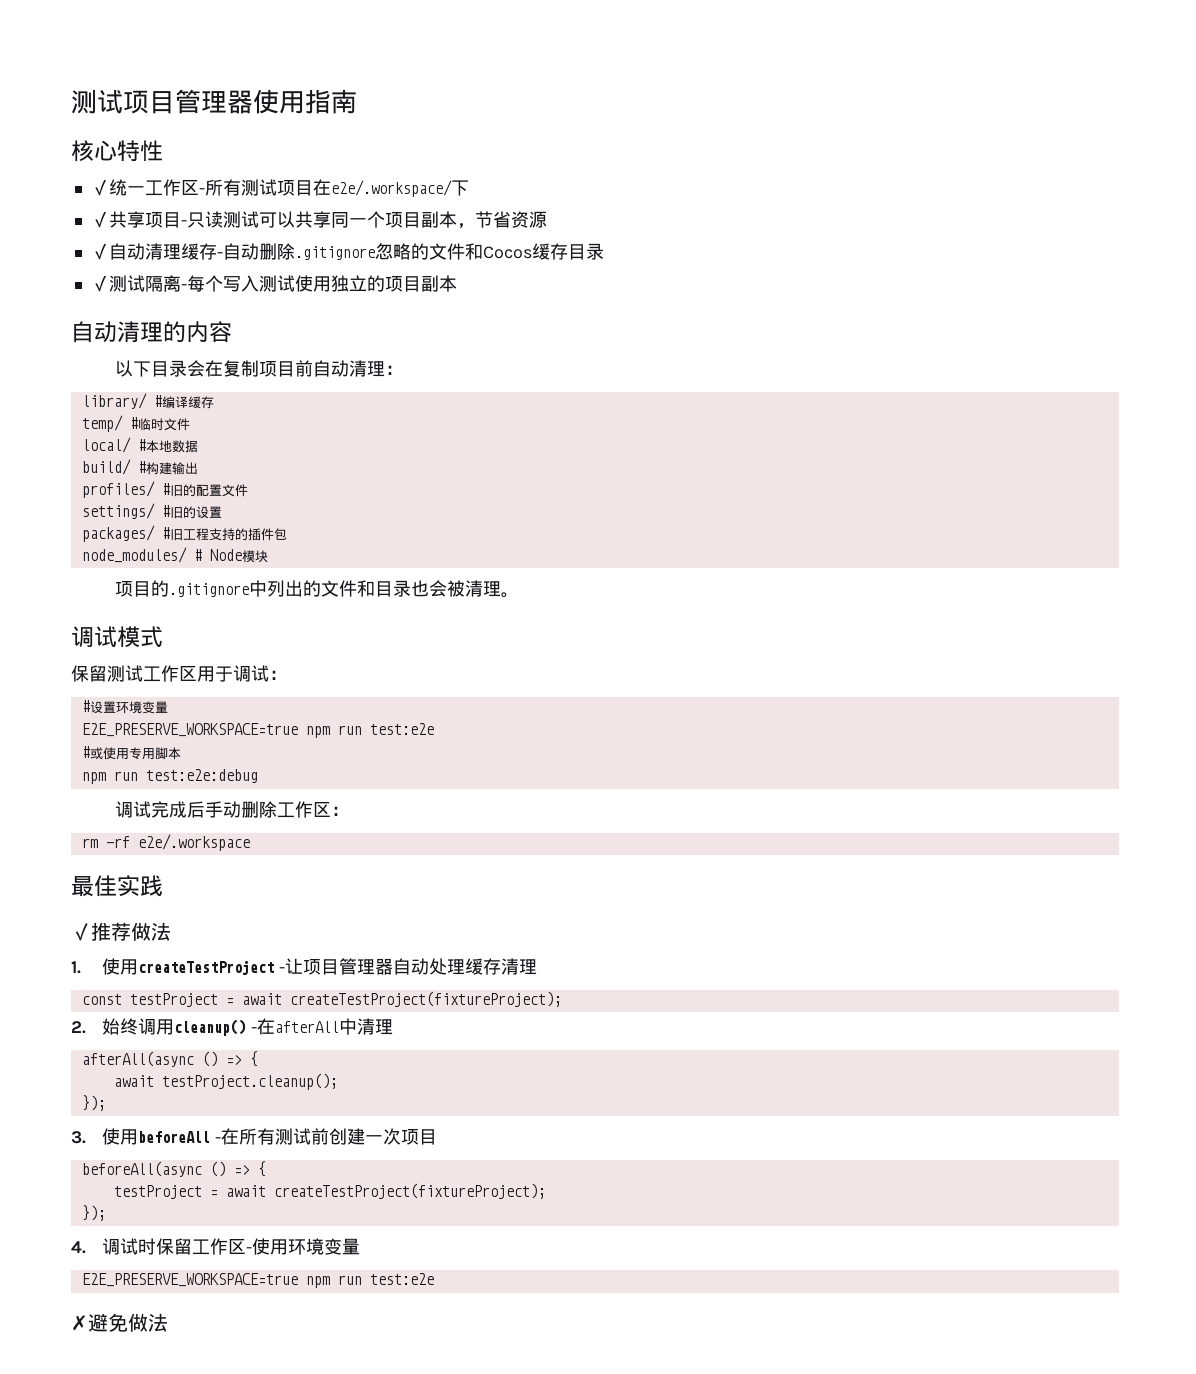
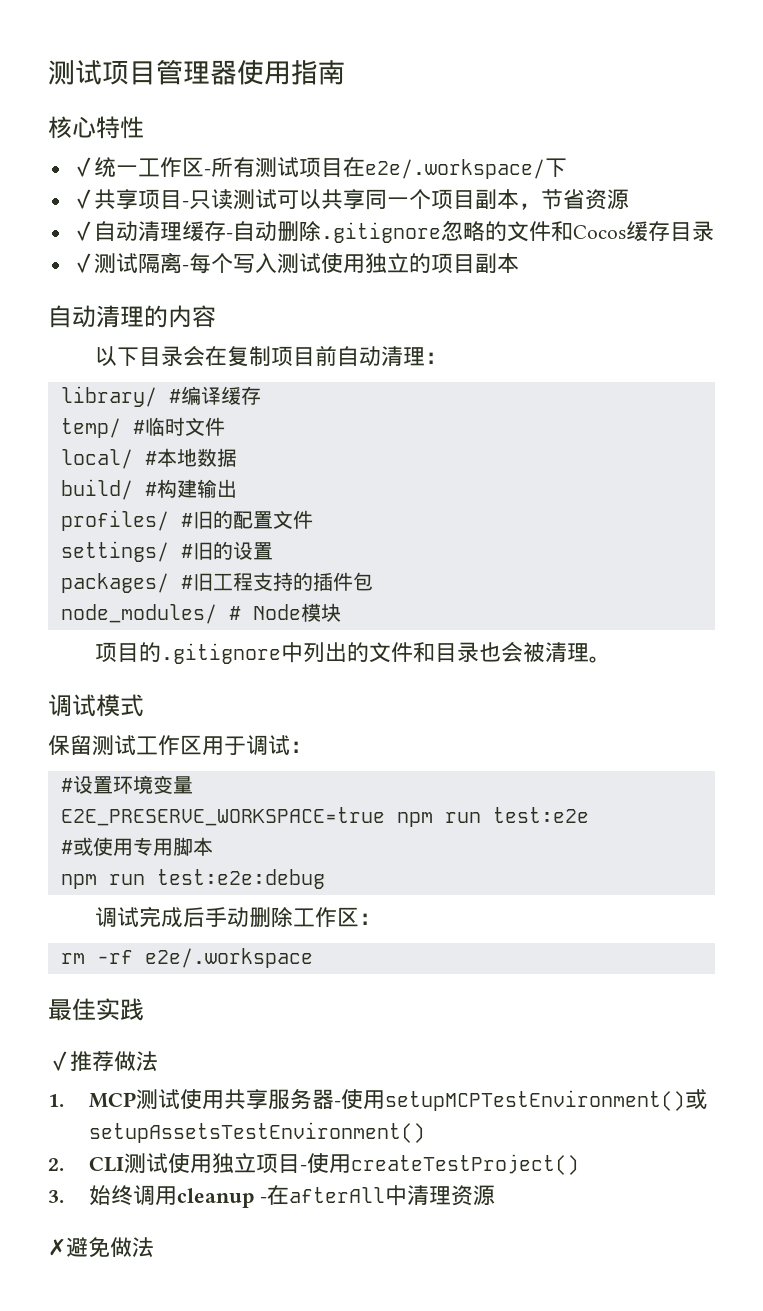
- 1.使用createTestProject -让项目管理器自动处理缓存清理
- const testProject = await createTestProject(fixtureProject);
- 2.始终调用cleanup() -在afterAll中清理
- afterAll(async () => {
- await testProject.cleanup();
- });
- 3.使用beforeAll -在所有测试前创建一次项目
- beforeAll(async () => {
- testProject = await createTestProject(fixtureProject);
- });
- 4.调试时保留工作区-使用环境变量
- E2E_PRESERVE_WORKSPACE=true npm run test:e2e
+ 1. MCP测试使用共享服务器-使用setupMCPTestEnvironment()或setupAssetsTestEnvironment()
+ 2. CLI测试使用独立项目-使用createTestProject()
+ 3.始终调用cleanup -在afterAll中清理资源

